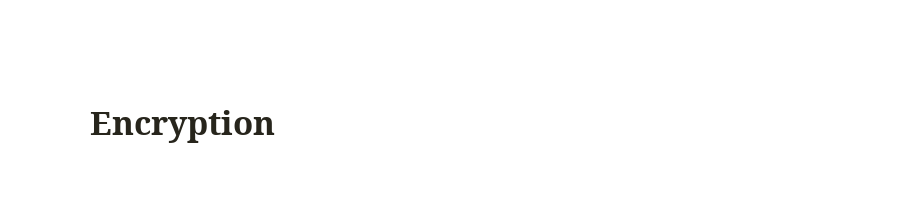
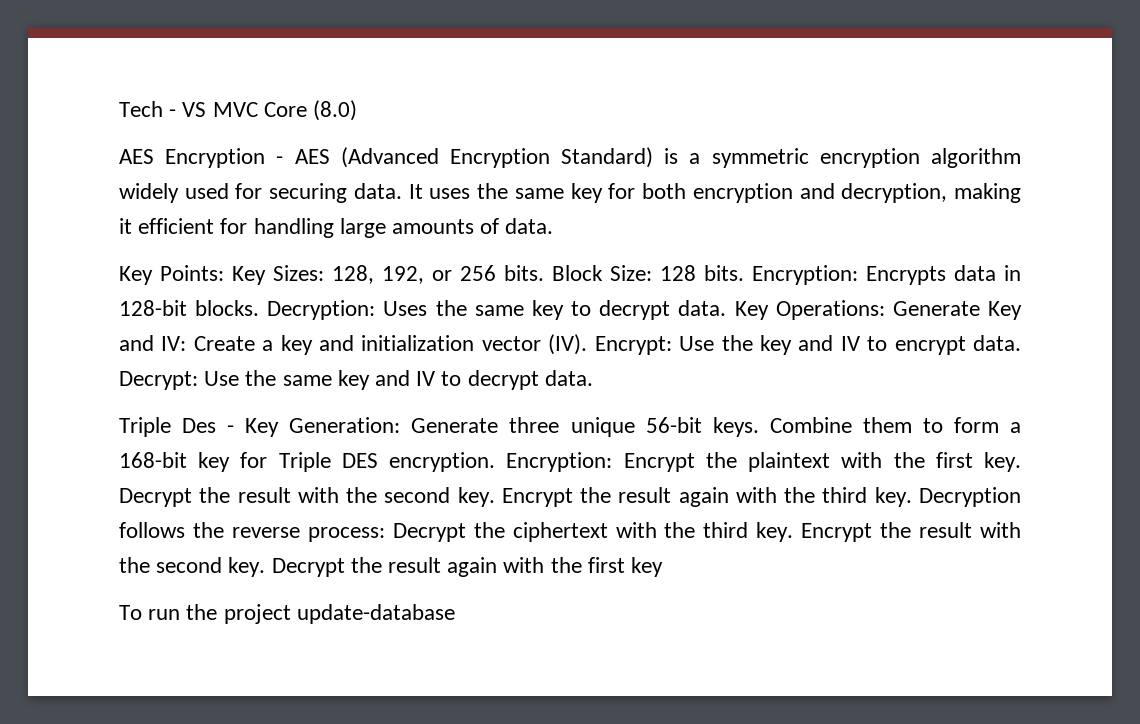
- Encryption
+ Tech - VS MVC Core (8.0)
+ AES Encryption - AES (Advanced Encryption Standard) is a symmetric encryption algorithm widely used for securing data. It uses the same key for both encryption and decryption, making it efficient for handling large amounts of data.
+ Key Points: Key Sizes: 128, 192, or 256 bits. Block Size: 128 bits. Encryption: Encrypts data in 128-bit blocks. Decryption: Uses the same key to decrypt data. Key Operations: Generate Key and IV: Create a key and initialization vector (IV). Encrypt: Use the key and IV to encrypt data. Decrypt: Use the same key and IV to decrypt data.
+ Triple Des - Key Generation: Generate three unique 56-bit keys. Combine them to form a 168-bit key for Triple DES encryption. Encryption: Encrypt the plaintext with the first key. Decrypt the result with the second key. Encrypt the result again with the third key. Decryption follows the reverse process: Decrypt the ciphertext with the third key. Encrypt the result with the second key. Decrypt the result again with the first key
+ To run the project update-database

